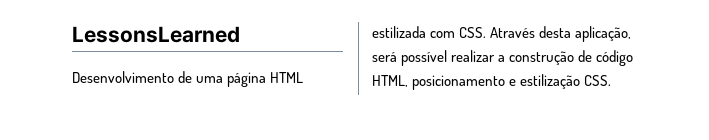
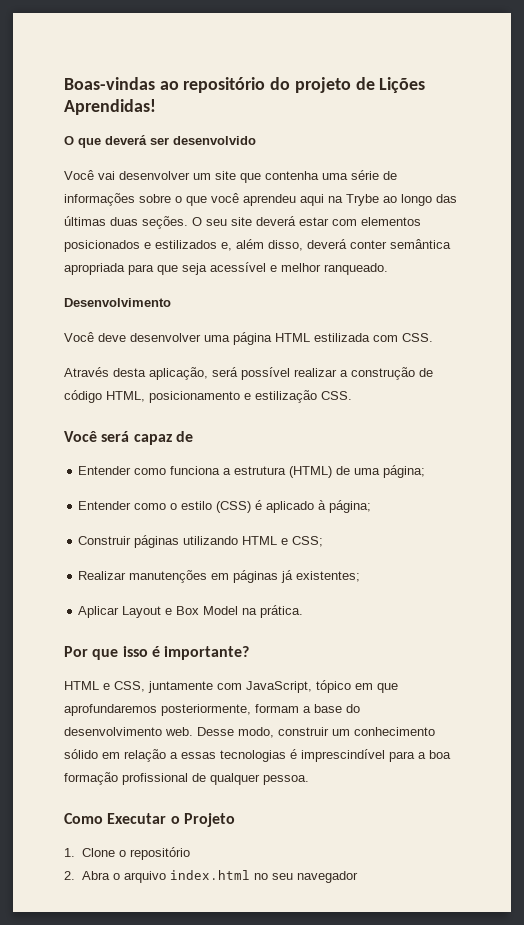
- LessonsLearned
- Desenvolvimento de uma página HTML estilizada com CSS. Através desta aplicação, será possível realizar a construção de código HTML, posicionamento e estilização CSS.
+ Boas-vindas ao repositório do projeto de Lições Aprendidas!
+ O que deverá ser desenvolvido
+ Você vai desenvolver um site que contenha uma série de informações sobre o que você aprendeu aqui na Trybe ao longo das últimas duas seções. O seu site deverá estar com elementos posicionados e estilizados e, além disso, deverá conter semântica apropriada para que seja acessível e melhor ranqueado.
+ Desenvolvimento
+ Você deve desenvolver uma página HTML estilizada com CSS.
+ Através desta aplicação, será possível realizar a construção de código HTML, posicionamento e estilização CSS.
+ Você será capaz de
+ Entender como funciona a estrutura (HTML) de uma página;
+ Entender como o estilo (CSS) é aplicado à página;
+ Construir páginas utilizando HTML e CSS;
+ Realizar manutenções em páginas já existentes;
+ Aplicar Layout e Box Model na prática.
+ Por que isso é importante?
+ HTML e CSS, juntamente com JavaScript, tópico em que aprofundaremos posteriormente, formam a base do desenvolvimento web. Desse modo, construir um conhecimento sólido em relação a essas tecnologias é imprescindível para a boa formação profissional de qualquer pessoa.
+ Como Executar o Projeto
+ 1. Clone o repositório
+ 2. Abra o arquivo index.html no seu navegador

